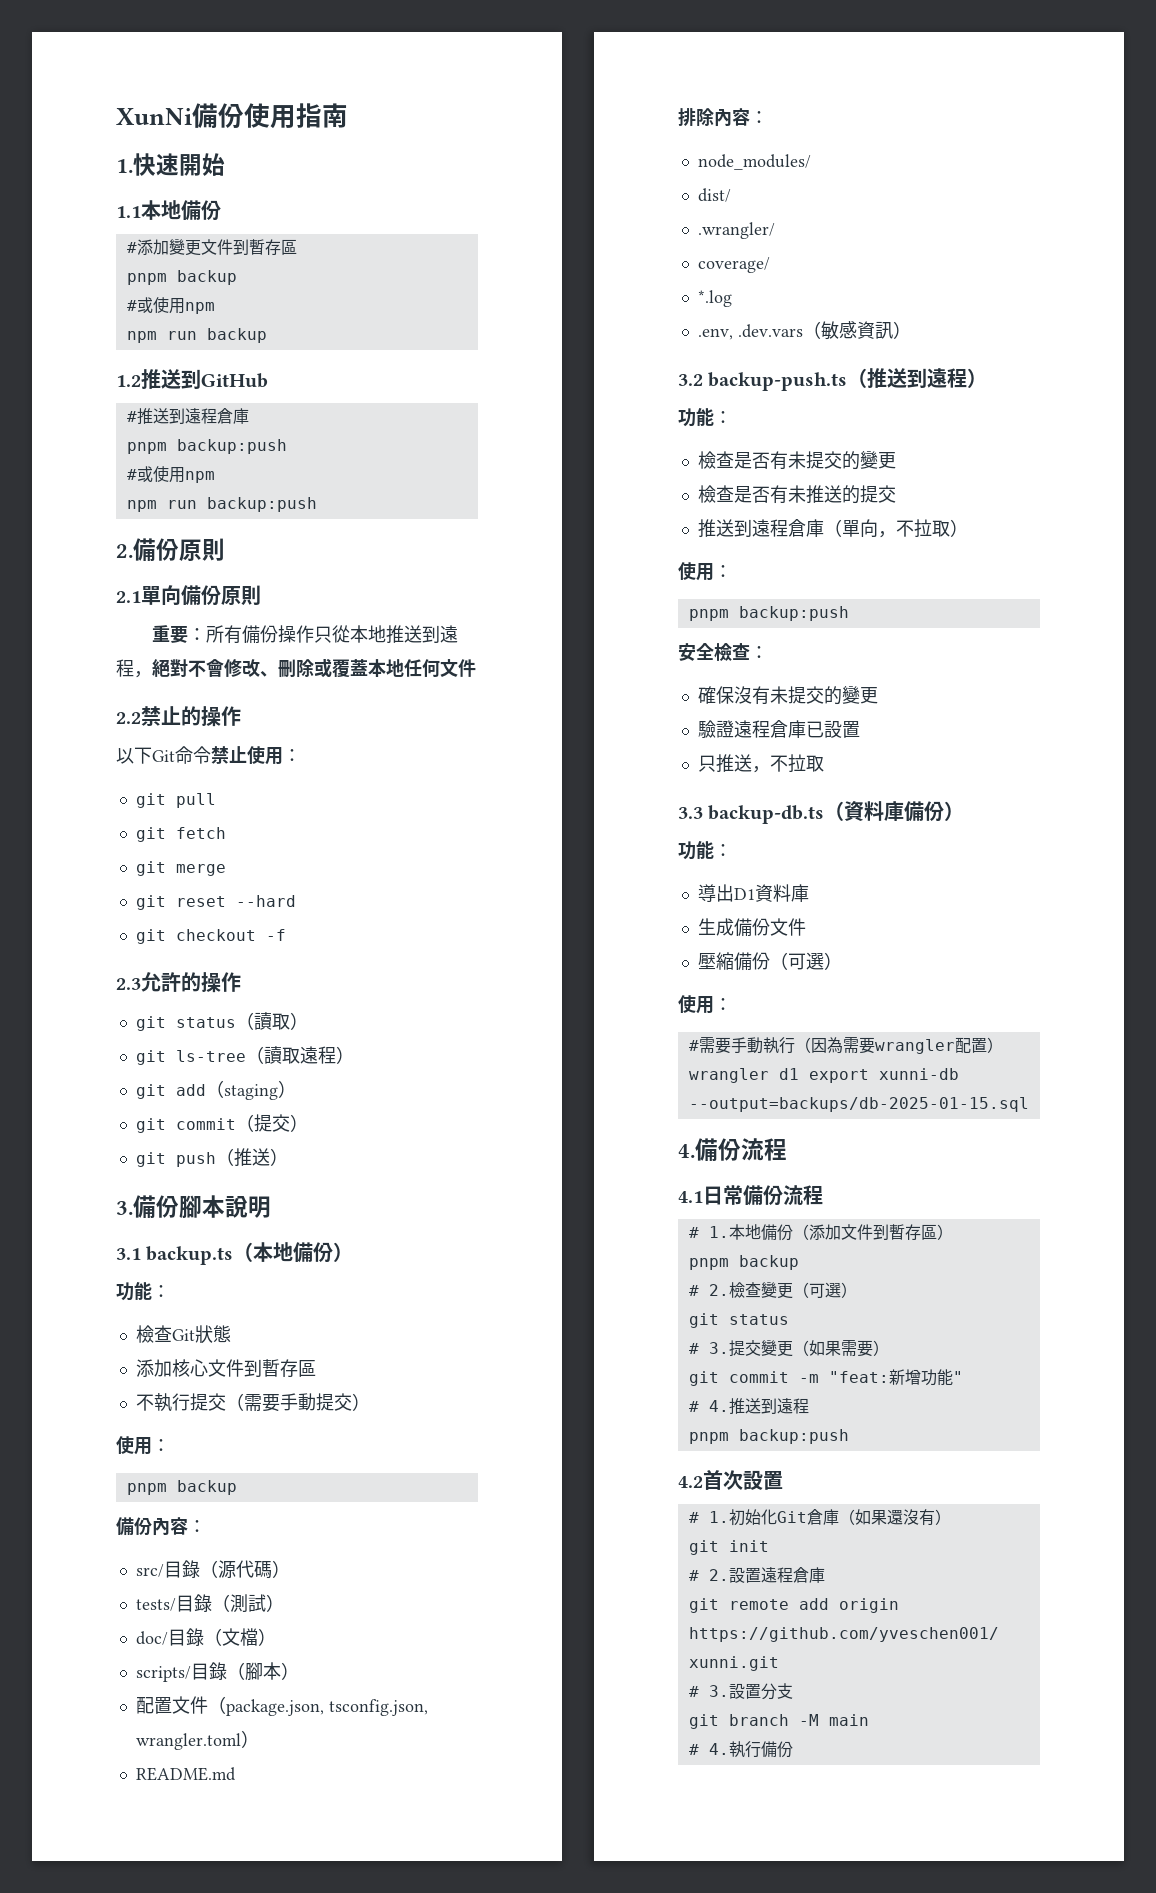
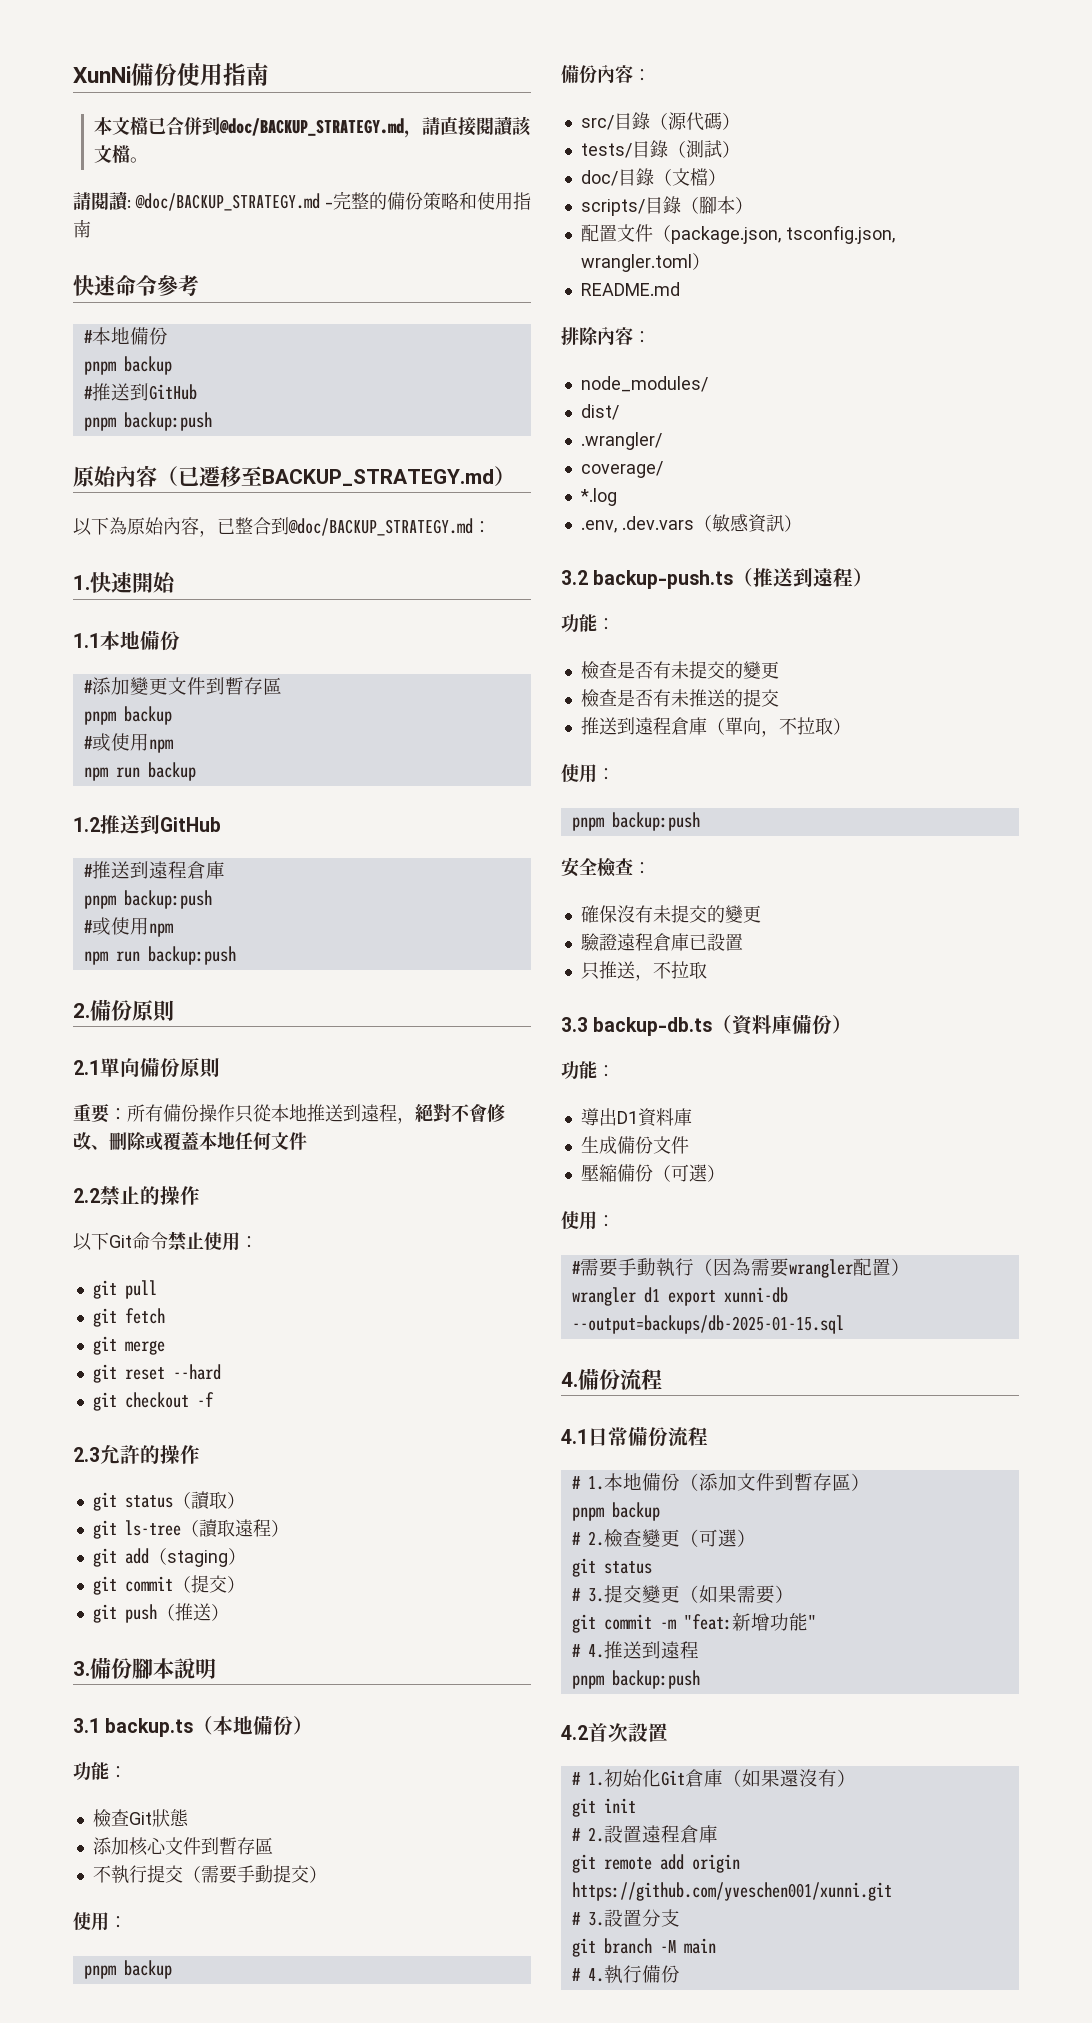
+ 本文檔已合併到@doc/BACKUP_STRATEGY.md，請直接閱讀該文檔。
+ 請閱讀: @doc/BACKUP_STRATEGY.md -完整的備份策略和使用指南
+ 快速命令參考
+ #本地備份
+ pnpm backup
+ #推送到GitHub
+ pnpm backup:push
+ 原始內容（已遷移至BACKUP_STRATEGY.md）
+ 以下為原始內容，已整合到@doc/BACKUP_STRATEGY.md：

